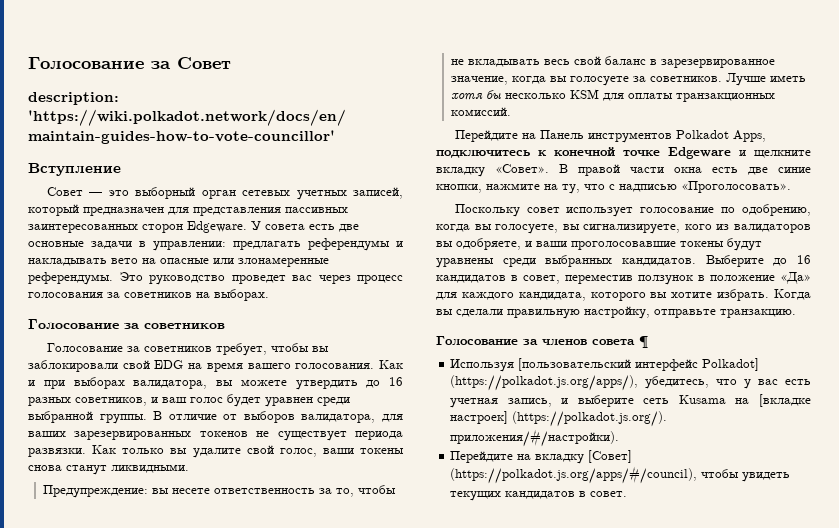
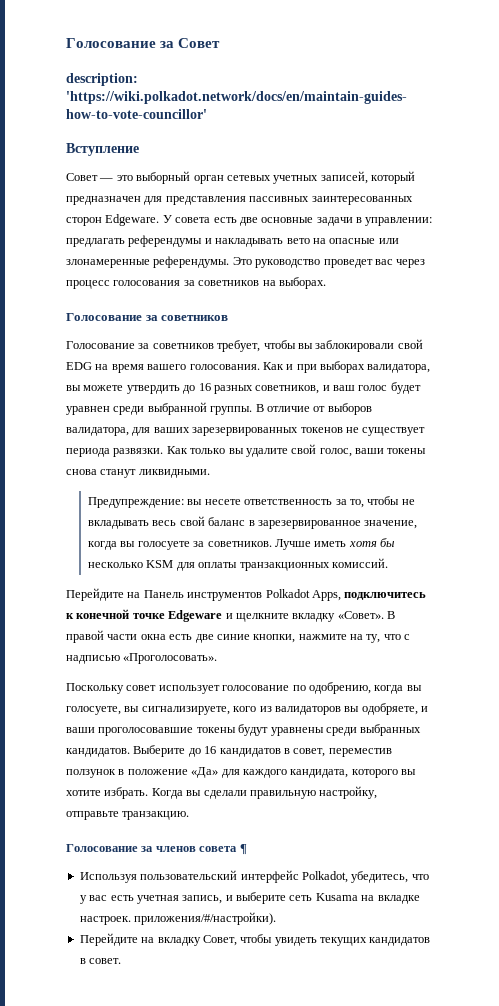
- Используя [пользовательский интерфейс Polkadot] (https://polkadot.js.org/apps/), убедитесь, что у вас есть учетная запись, и выберите сеть Kusama на [вкладке настроек] (https://polkadot.js.org/). приложения/#/настройки).
+ Используя пользовательский интерфейс Polkadot, убедитесь, что у вас есть учетная запись, и выберите сеть Kusama на вкладке настроек. приложения/#/настройки).
- Перейдите на вкладку [Совет] (https://polkadot.js.org/apps/#/council), чтобы увидеть текущих кандидатов в совет.
+ Перейдите на вкладку Совет, чтобы увидеть текущих кандидатов в совет.

